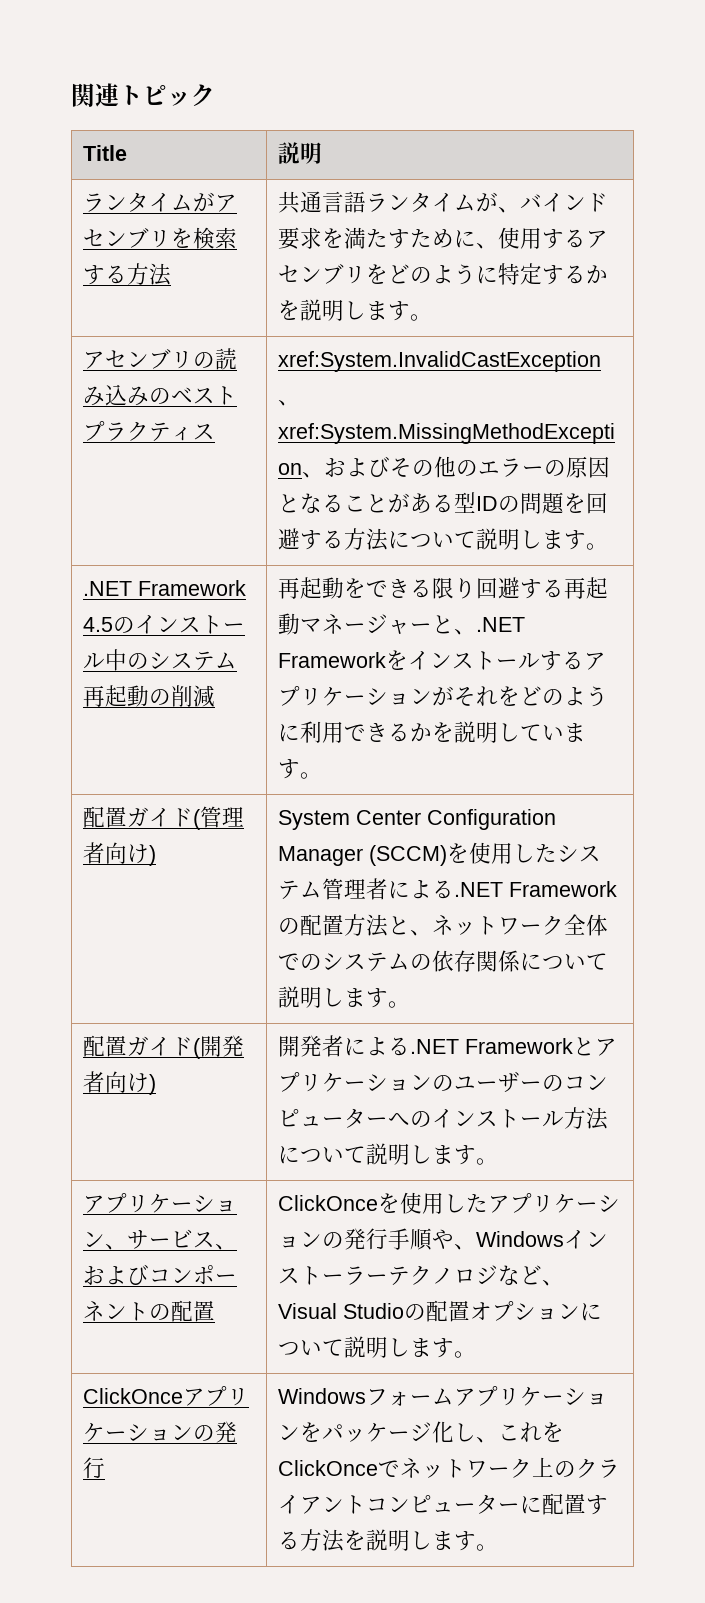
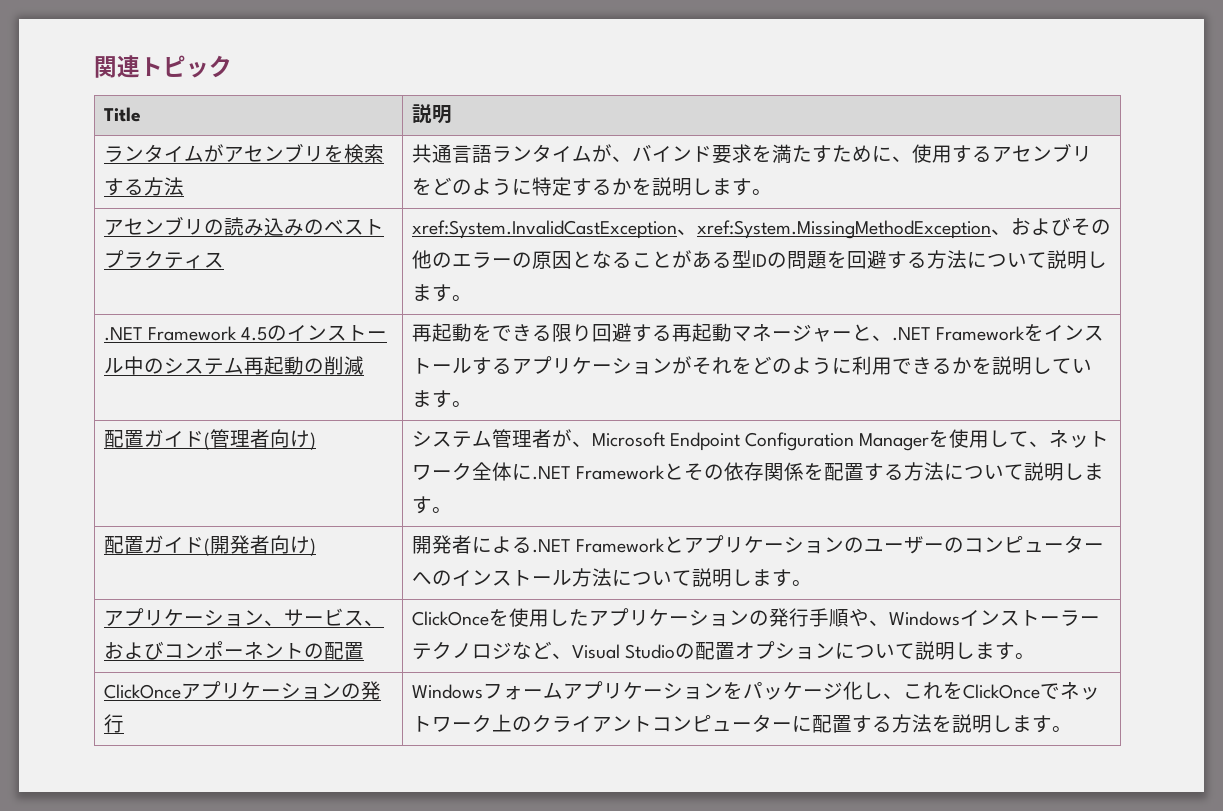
- 配置ガイド(管理者向け) | System Center Configuration Manager (SCCM)を使用したシステム管理者による.NET Frameworkの配置方法と、ネットワーク全体でのシステムの依存関係について説明します。
+ 配置ガイド(管理者向け) | システム管理者が、Microsoft Endpoint Configuration Managerを使用して、ネットワーク全体に.NET Frameworkとその依存関係を配置する方法について説明します。

